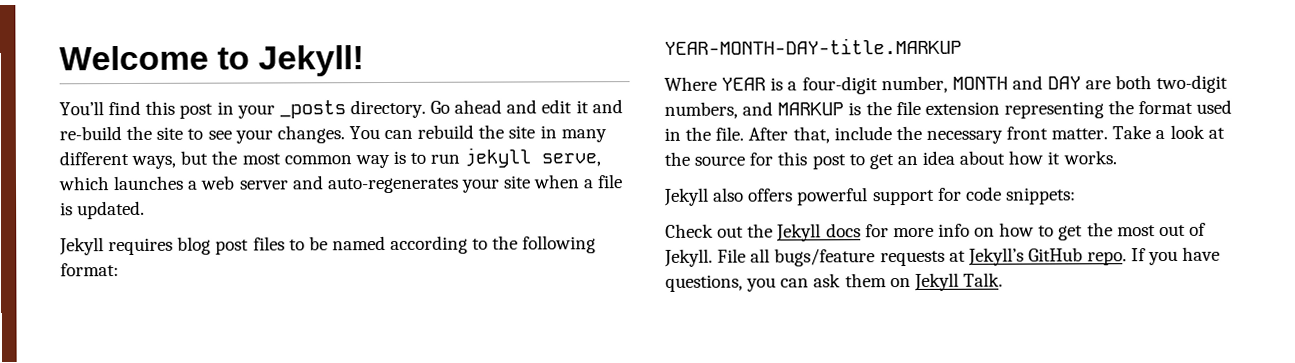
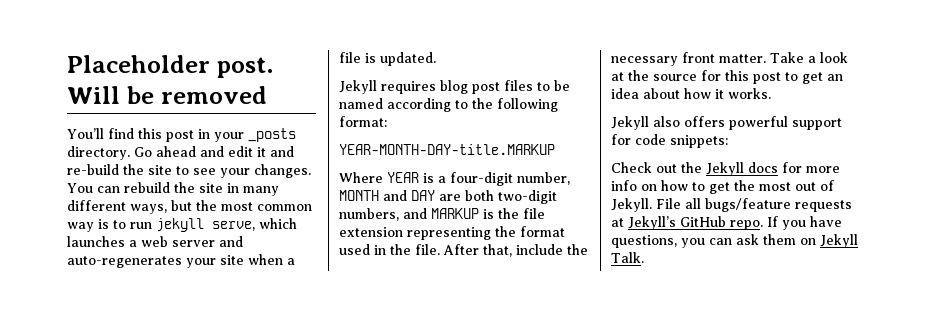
- Welcome to Jekyll!
+ Placeholder post. Will be removed

